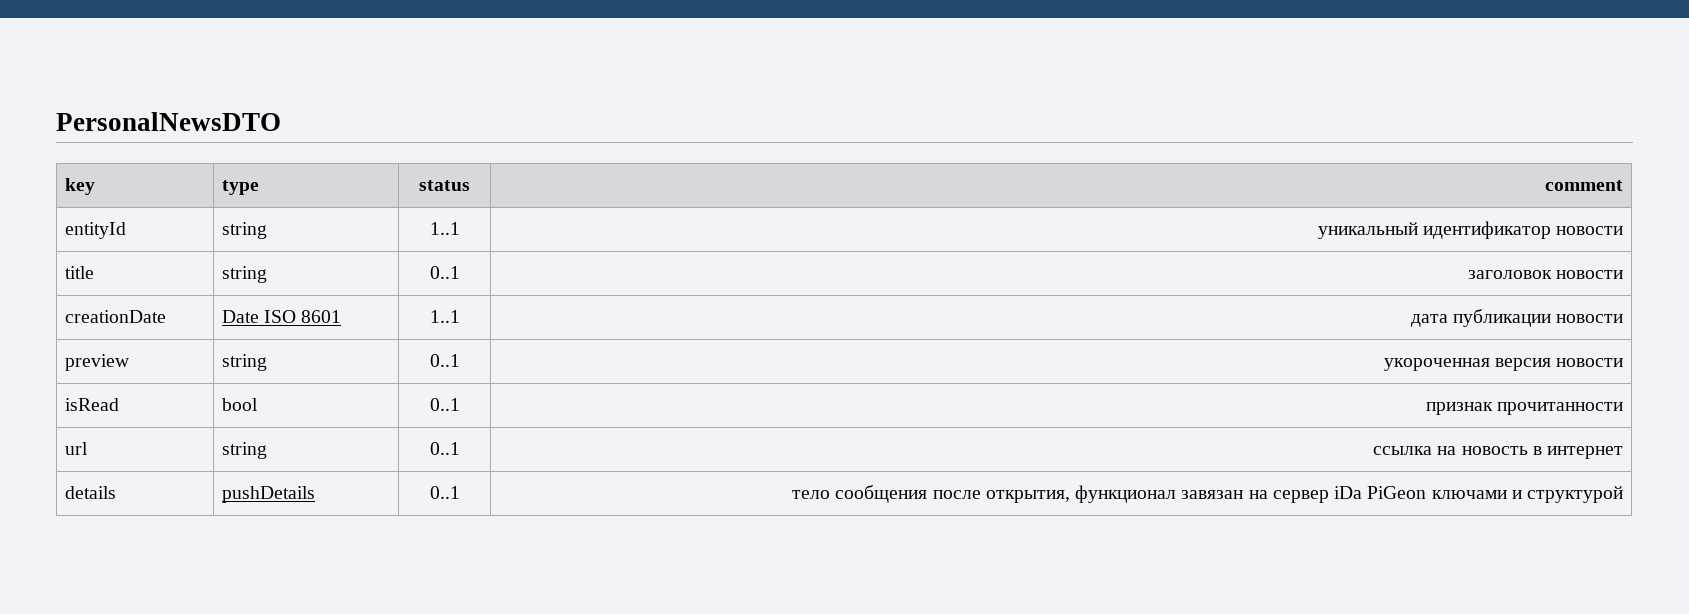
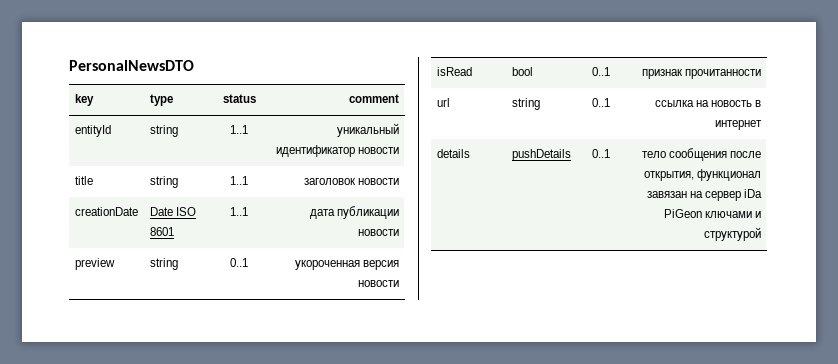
- title | string | 0..1 | заголовок новости
+ title | string | 1..1 | заголовок новости

